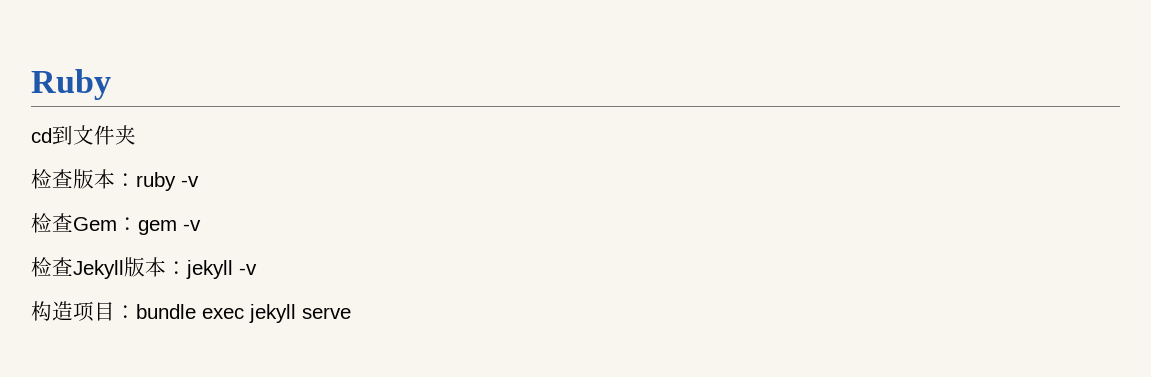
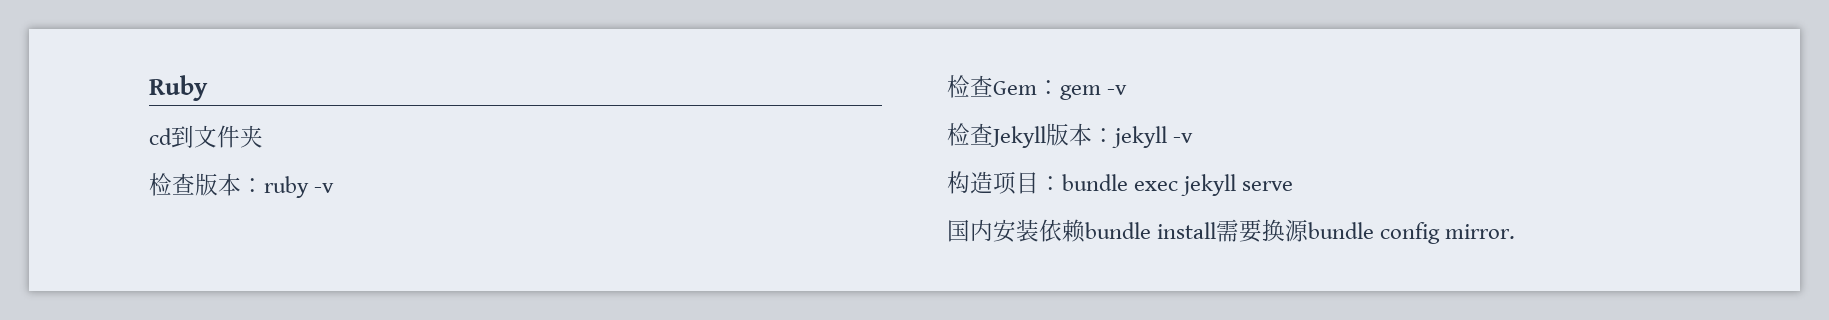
+ 国内安装依赖bundle install需要换源bundle config mirror.

